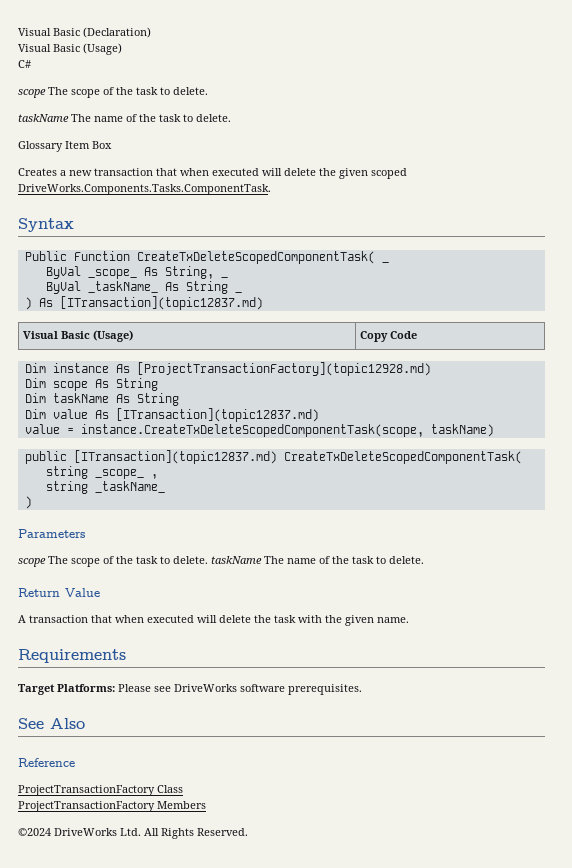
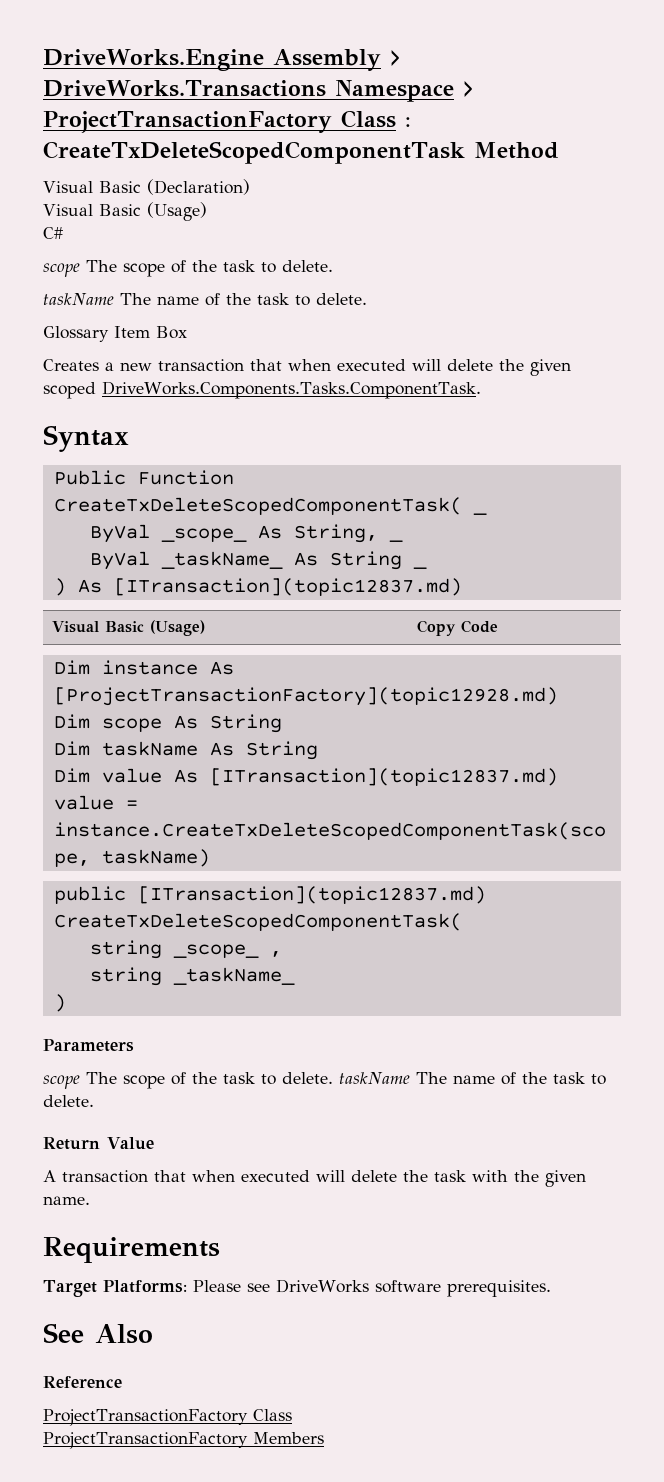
+ DriveWorks.Engine Assembly > DriveWorks.Transactions Namespace > ProjectTransactionFactory Class : CreateTxDeleteScopedComponentTask Method
- ©2024 DriveWorks Ltd. All Rights Reserved.

